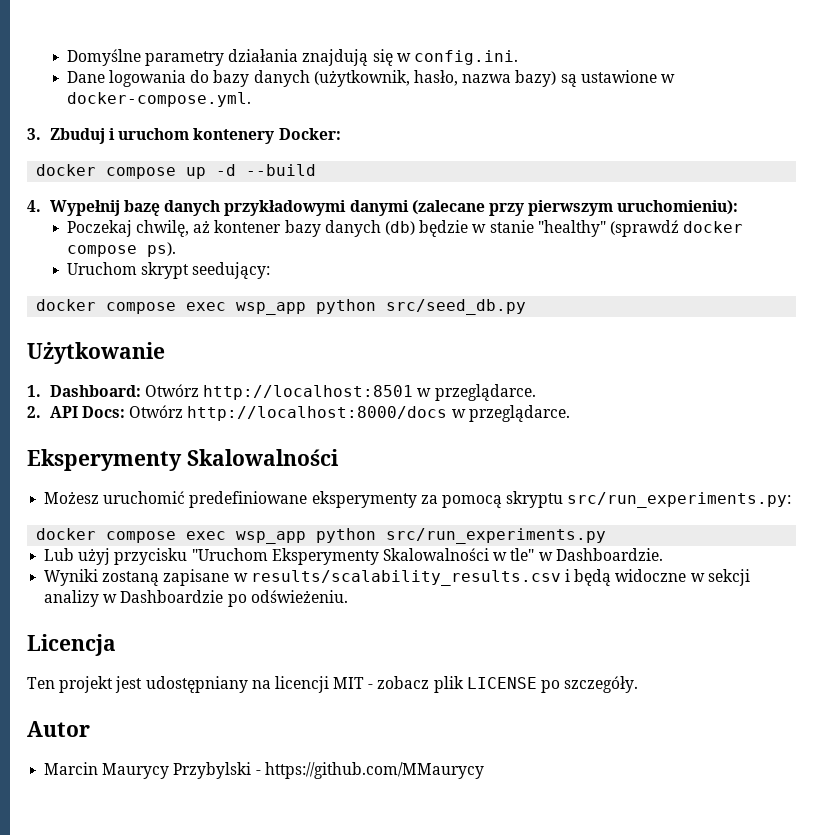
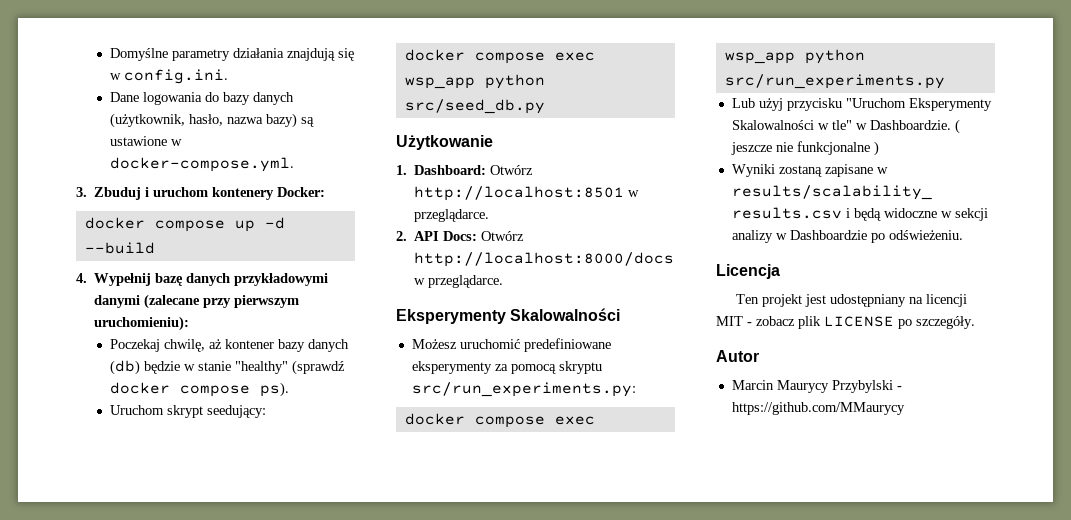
+ ( jeszcze nie funkcjonalne )

